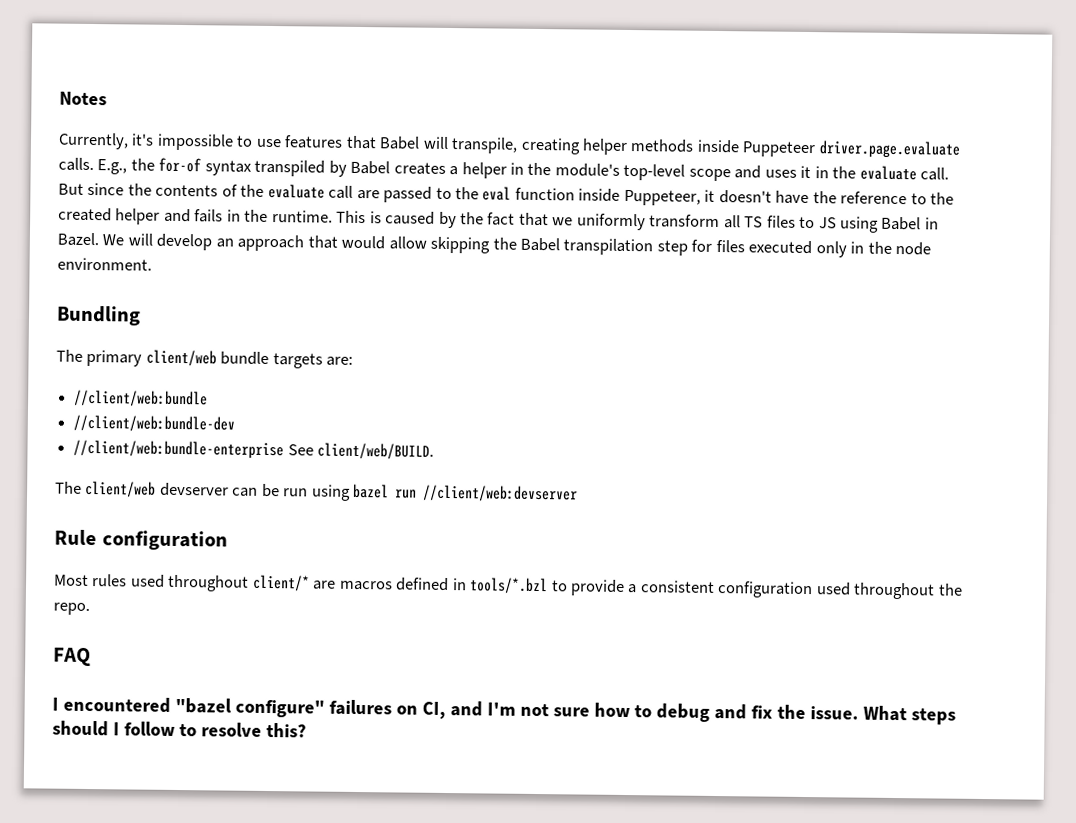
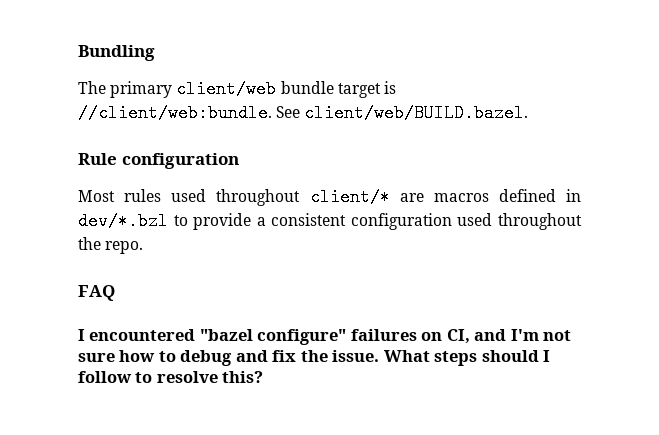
- Notes
- Currently, it's impossible to use features that Babel will transpile, creating helper methods inside Puppeteer driver.page.evaluate calls. E.g., the for-of syntax transpiled by Babel creates a helper in the module's top-level scope and uses it in the evaluate call. But since the contents of the evaluate call are passed to the eval function inside Puppeteer, it doesn't have the reference to the created helper and fails in the runtime. This is caused by the fact that we uniformly transform all TS files to JS using Babel in Bazel. We will develop an approach that would allow skipping the Babel transpilation step for files executed only in the node environment.
- The primary client/web bundle targets are:
- //client/web:bundle
- //client/web:bundle-dev
- //client/web:bundle-enterprise See client/web/BUILD.
- The client/web devserver can be run using bazel run //client/web:devserver
+ The primary client/web bundle target is //client/web:bundle. See client/web/BUILD.bazel.
- Most rules used throughout client/* are macros defined in tools/*.bzl to provide a consistent configuration used throughout the repo.
+ Most rules used throughout client/* are macros defined in dev/*.bzl to provide a consistent configuration used throughout the repo.

